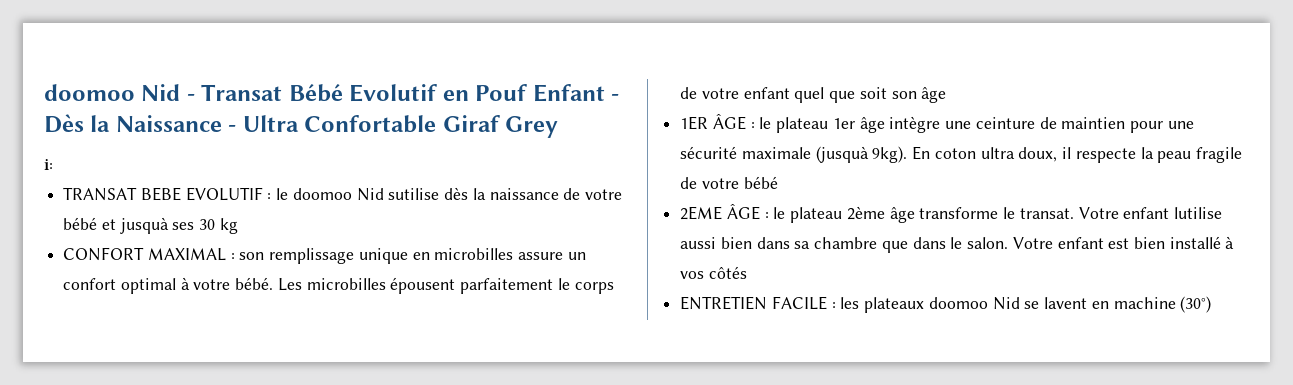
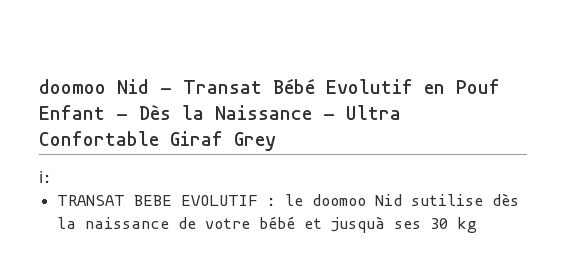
- CONFORT MAXIMAL : son remplissage unique en microbilles assure un confort optimal à votre bébé. Les microbilles épousent parfaitement le corps de votre enfant quel que soit son âge
- 1ER ÂGE : le plateau 1er âge intègre une ceinture de maintien pour une sécurité maximale (jusquà 9kg). En coton ultra doux, il respecte la peau fragile de votre bébé
- 2EME ÂGE : le plateau 2ème âge transforme le transat. Votre enfant lutilise aussi bien dans sa chambre que dans le salon. Votre enfant est bien installé à vos côtés
- ENTRETIEN FACILE : les plateaux doomoo Nid se lavent en machine (30°)

